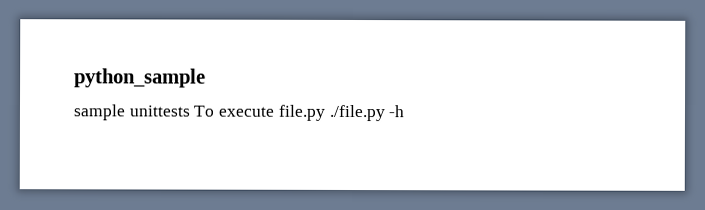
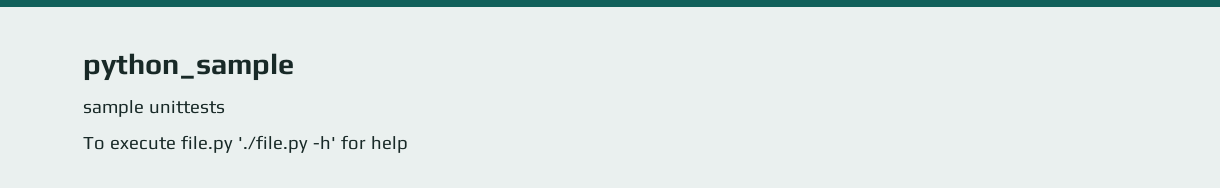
- sample unittests To execute file.py ./file.py -h
+ sample unittests
+ To execute file.py './file.py -h' for help

